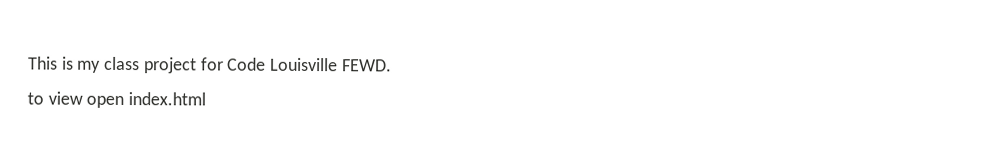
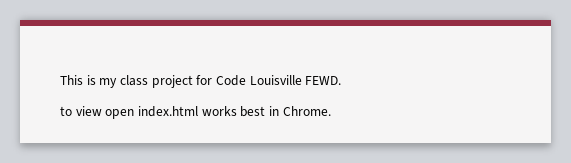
- to view open index.html
+ to view open index.html works best in Chrome.

